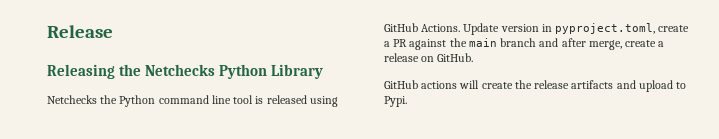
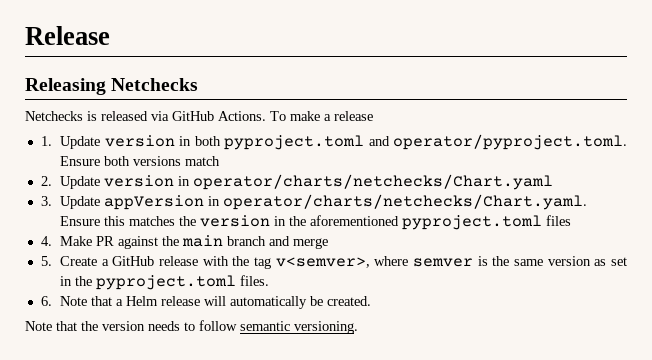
- Releasing the Netchecks Python Library
- Netchecks the Python command line tool is released using GitHub Actions.
+ Releasing Netchecks
+ Netchecks is released via GitHub Actions.
- Update version in pyproject.toml, create a PR against the main branch and after merge, create a release on GitHub.
- GitHub actions will create the release artifacts and upload to Pypi.
+ To make a release
+ 1. Update version in both pyproject.toml and operator/pyproject.toml. Ensure both versions match
+ 2. Update version in operator/charts/netchecks/Chart.yaml
+ 3. Update appVersion in operator/charts/netchecks/Chart.yaml. Ensure this matches the version in the aforementioned pyproject.toml files
+ 4. Make PR against the main branch and merge
+ 5. Create a GitHub release with the tag v<semver>, where semver is the same version as set in the pyproject.toml files.
+ 6. Note that a Helm release will automatically be created.
+ Note that the version needs to follow semantic versioning.

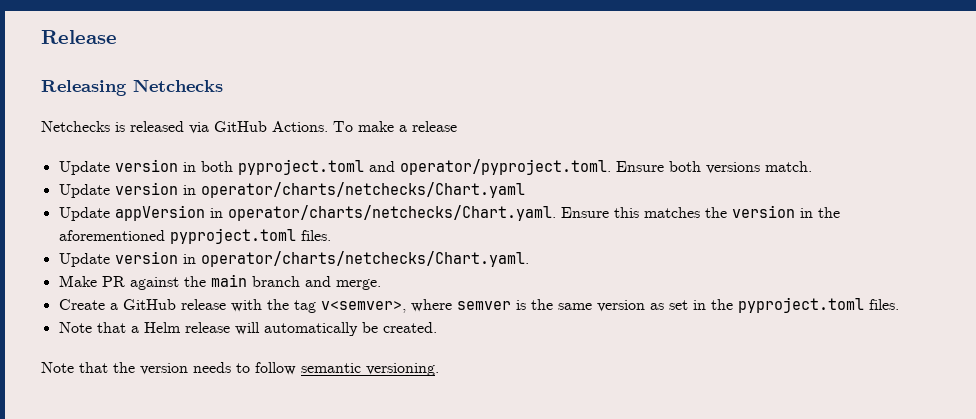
- 1. Update version in both pyproject.toml and operator/pyproject.toml. Ensure both versions match
- 2. Update version in operator/charts/netchecks/Chart.yaml
+ Update version in both pyproject.toml and operator/pyproject.toml. Ensure both versions match.
+ Update version in operator/charts/netchecks/Chart.yaml
- 3. Update appVersion in operator/charts/netchecks/Chart.yaml. Ensure this matches the version in the aforementioned pyproject.toml files
- 4. Make PR against the main branch and merge
- 5. Create a GitHub release with the tag v<semver>, where semver is the same version as set in the pyproject.toml files.
+ Update appVersion in operator/charts/netchecks/Chart.yaml. Ensure this matches the version in the aforementioned pyproject.toml files.
+ Update version in operator/charts/netchecks/Chart.yaml.
+ Make PR against the main branch and merge.
+ Create a GitHub release with the tag v<semver>, where semver is the same version as set in the pyproject.toml files.
- 6. Note that a Helm release will automatically be created.
+ Note that a Helm release will automatically be created.

